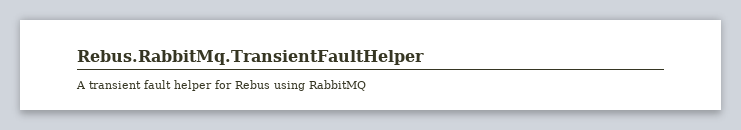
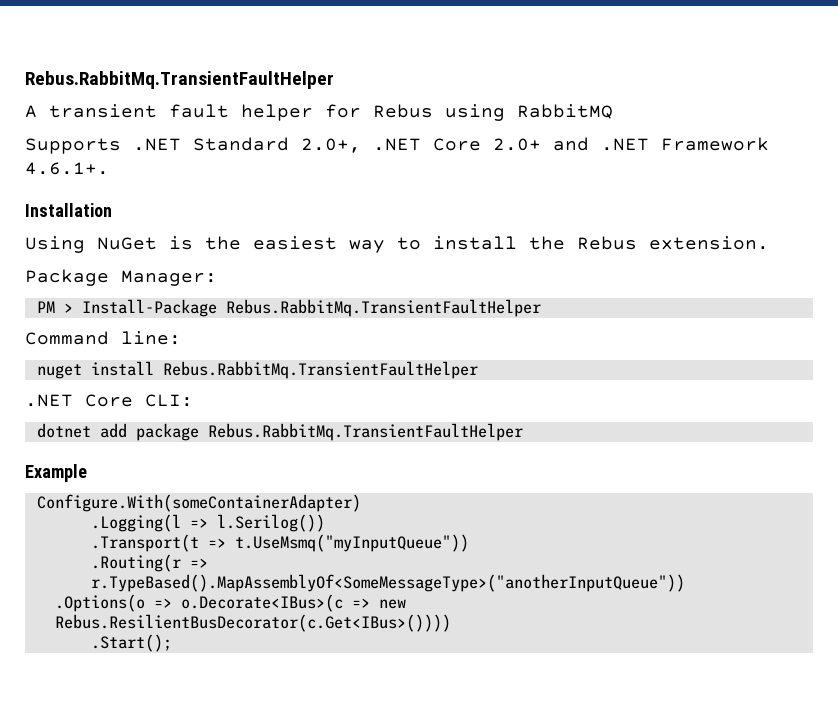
+ Supports .NET Standard 2.0+, .NET Core 2.0+ and .NET Framework 4.6.1+.
+ Installation
+ Using NuGet is the easiest way to install the Rebus extension.
+ Package Manager:
+ PM > Install-Package Rebus.RabbitMq.TransientFaultHelper
+ Command line:
+ nuget install Rebus.RabbitMq.TransientFaultHelper
+ .NET Core CLI:
+ dotnet add package Rebus.RabbitMq.TransientFaultHelper
+ Example
+ Configure.With(someContainerAdapter)
+ .Logging(l => l.Serilog())
+ .Transport(t => t.UseMsmq("myInputQueue"))
+ .Routing(r => r.TypeBased().MapAssemblyOf<SomeMessageType>("anotherInputQueue"))
+ .Options(o => o.Decorate<IBus>(c => new Rebus.ResilientBusDecorator(c.Get<IBus>())))
+ .Start();

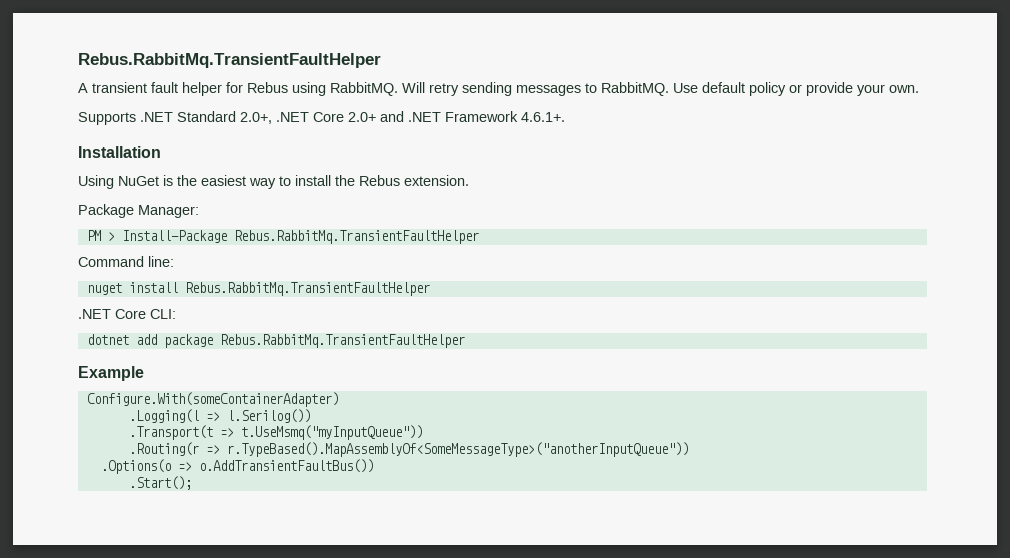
- A transient fault helper for Rebus using RabbitMQ
+ A transient fault helper for Rebus using RabbitMQ. Will retry sending messages to RabbitMQ. Use default policy or provide your own.
- .Options(o => o.Decorate<IBus>(c => new Rebus.ResilientBusDecorator(c.Get<IBus>())))
+ .Options(o => o.AddTransientFaultBus())

